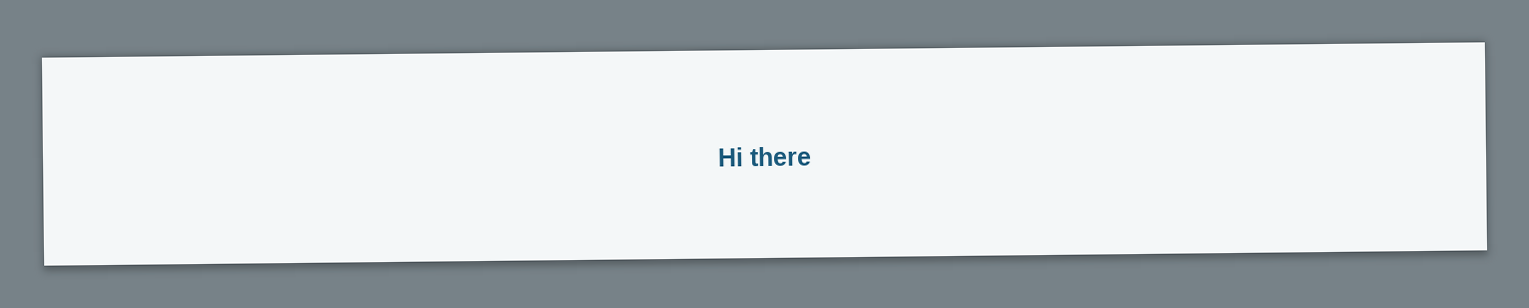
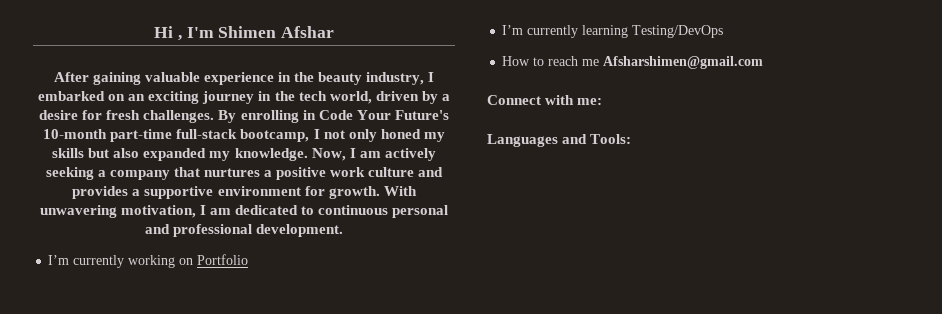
- Hi there
+ Hi , I'm Shimen Afshar
+ After gaining valuable experience in the beauty industry, I embarked on an exciting journey in the tech world, driven by a desire for fresh challenges. By enrolling in Code Your Future's 10-month part-time full-stack bootcamp, I not only honed my skills but also expanded my knowledge. Now, I am actively seeking a company that nurtures a positive work culture and provides a supportive environment for growth. With unwavering motivation, I am dedicated to continuous personal and professional development.
+ I’m currently working on Portfolio
+ I’m currently learning Testing/DevOps
+ How to reach me Afsharshimen@gmail.com
+ Connect with me:
+ Languages and Tools:

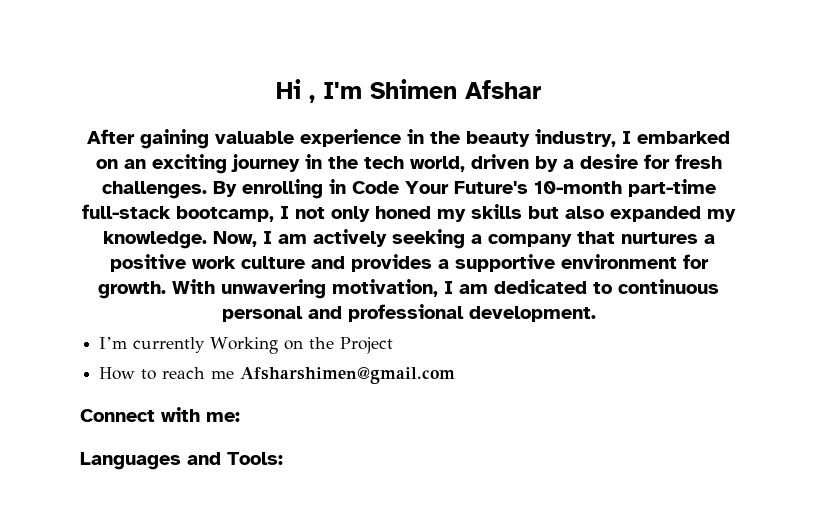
- I’m currently working on Portfolio
- I’m currently learning Testing/DevOps
+ I’m currently Working on the Project

